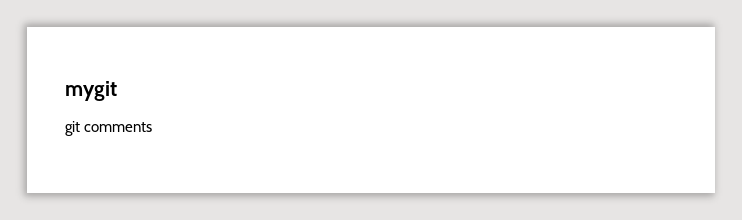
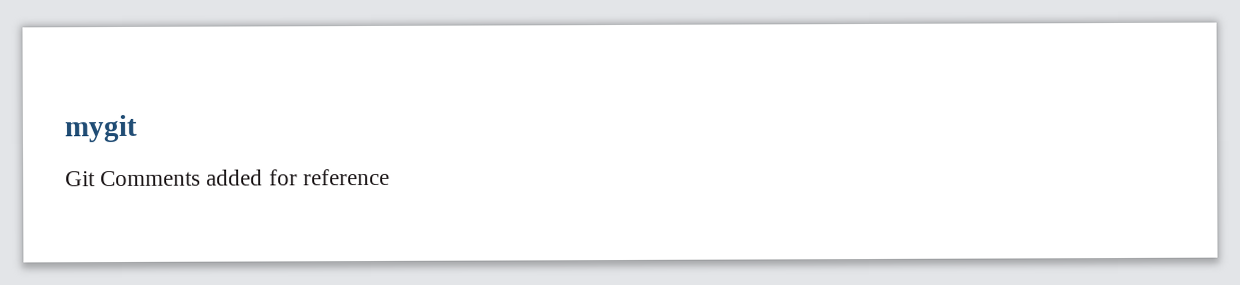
- git comments
+ Git Comments added for reference

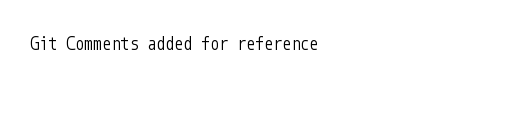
- mygit

